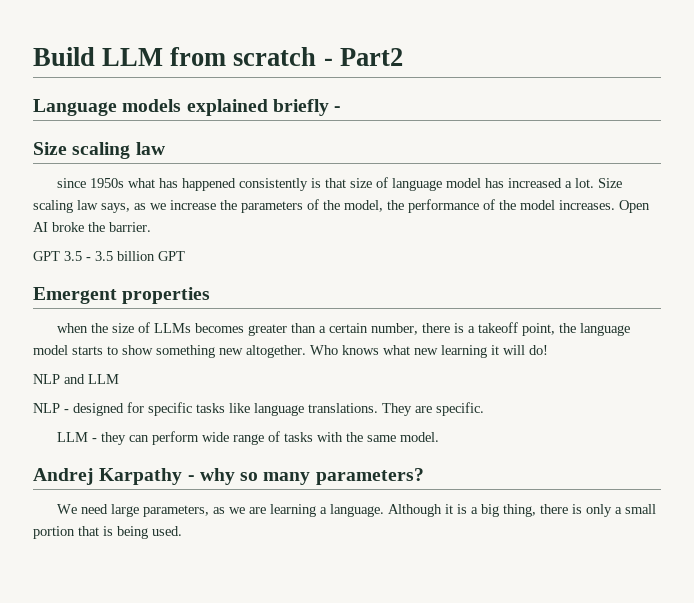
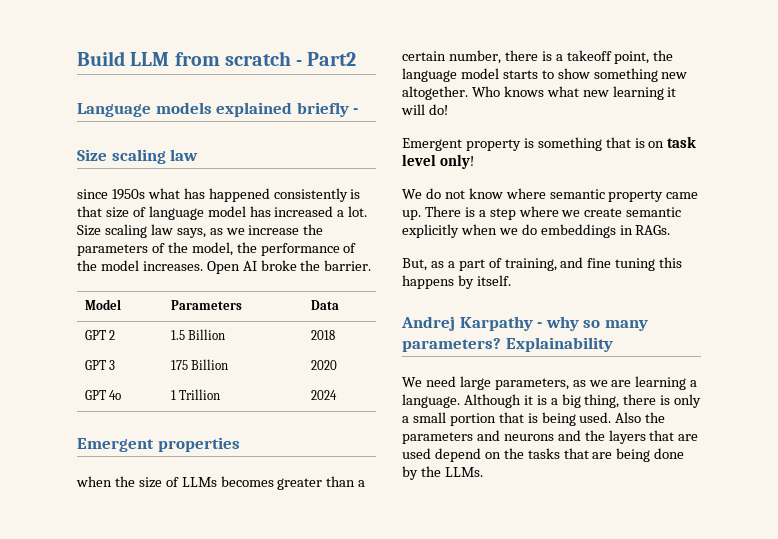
- GPT 3.5 - 3.5 billion GPT
+ Model | Parameters | Data
+ GPT 2 | 1.5 Billion | 2018
+ GPT 3 | 175 Billion | 2020
+ GPT 4o | 1 Trillion | 2024
- NLP and LLM
- NLP - designed for specific tasks like language translations. They are specific.
- LLM - they can perform wide range of tasks with the same model.
+ Emergent property is something that is on task level only!
+ We do not know where semantic property came up. There is a step where we create semantic explicitly when we do embeddings in RAGs.
+ But, as a part of training, and fine tuning this happens by itself.
+ Explainability
+ Also the parameters and neurons and the layers that are used depend on the tasks that are being done by the LLMs.

